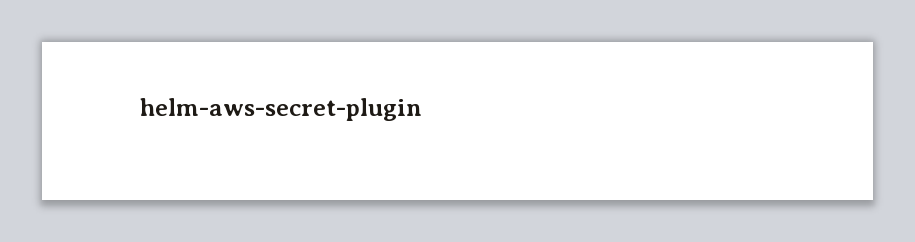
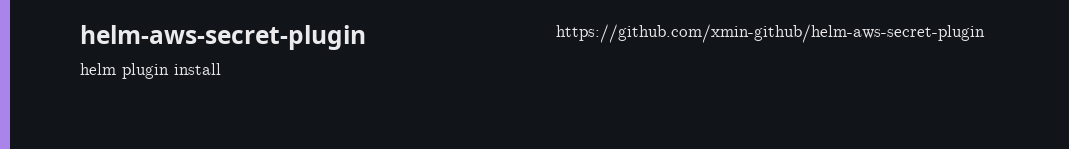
+ helm plugin install https://github.com/xmin-github/helm-aws-secret-plugin

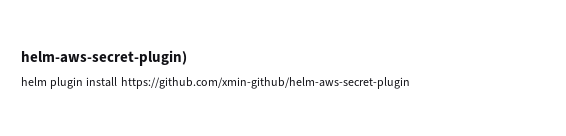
- helm-aws-secret-plugin
+ helm-aws-secret-plugin)

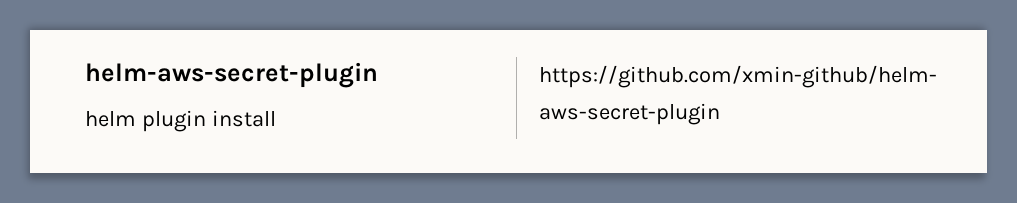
- helm-aws-secret-plugin)
+ helm-aws-secret-plugin

